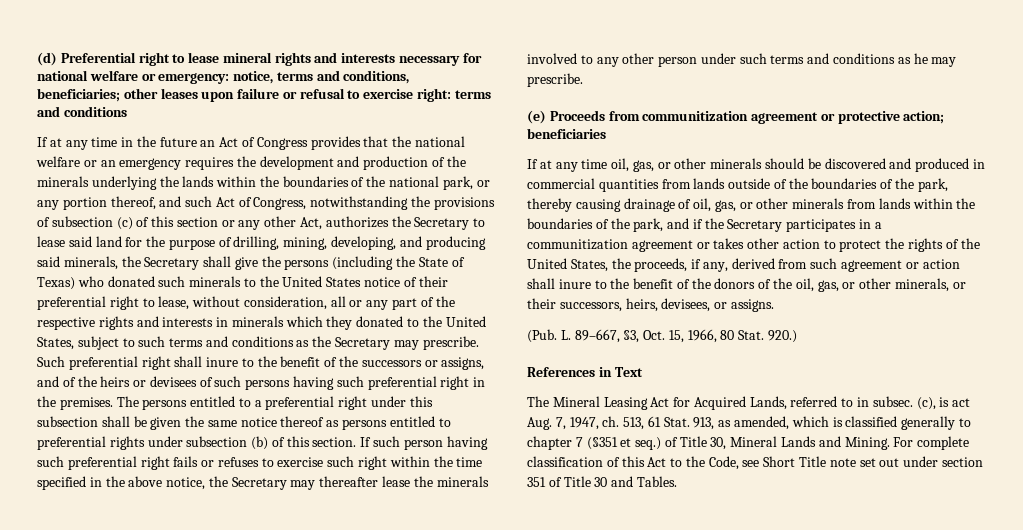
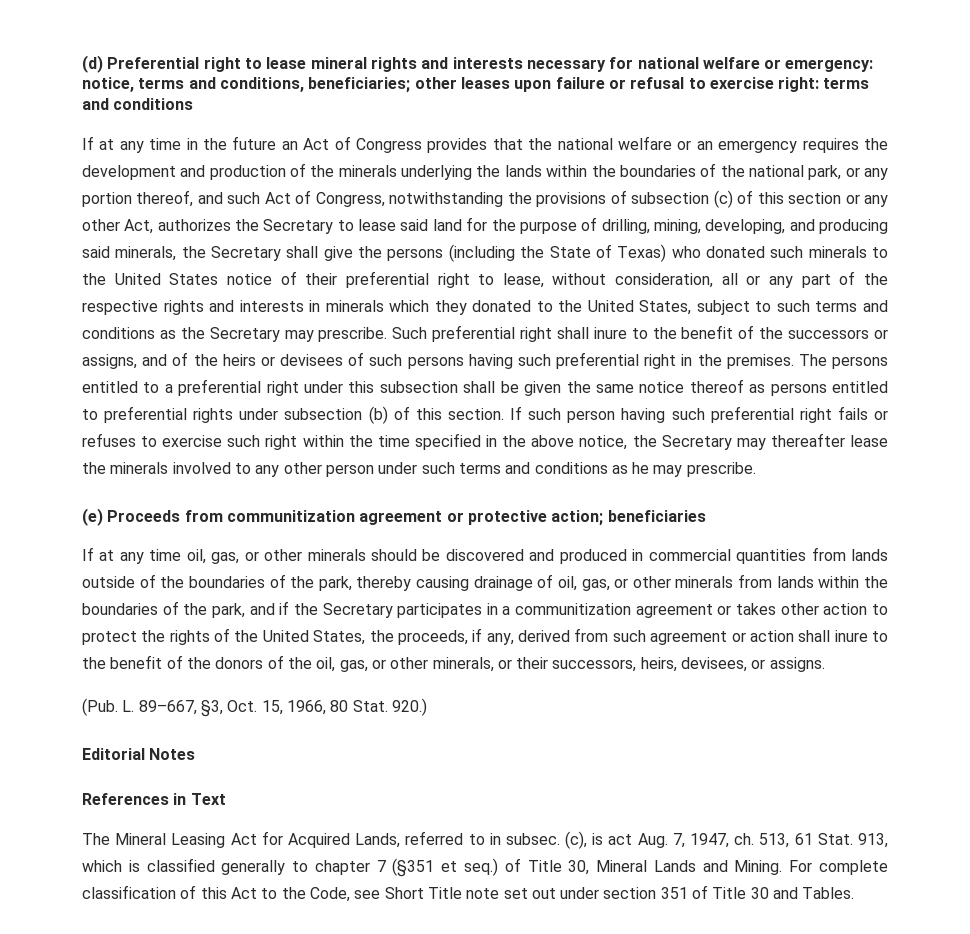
+ Editorial Notes
- 913, as amended, which is classified generally to chapter 7 (§351 et seq.) of Title 30, Mineral Lands and Mining.
+ 913, which is classified generally to chapter 7 (§351 et seq.) of Title 30, Mineral Lands and Mining.

